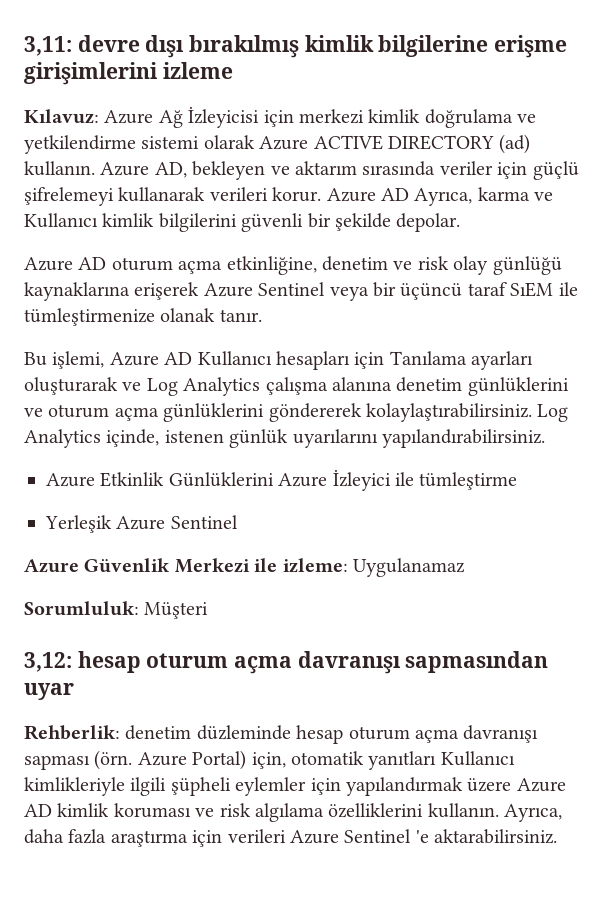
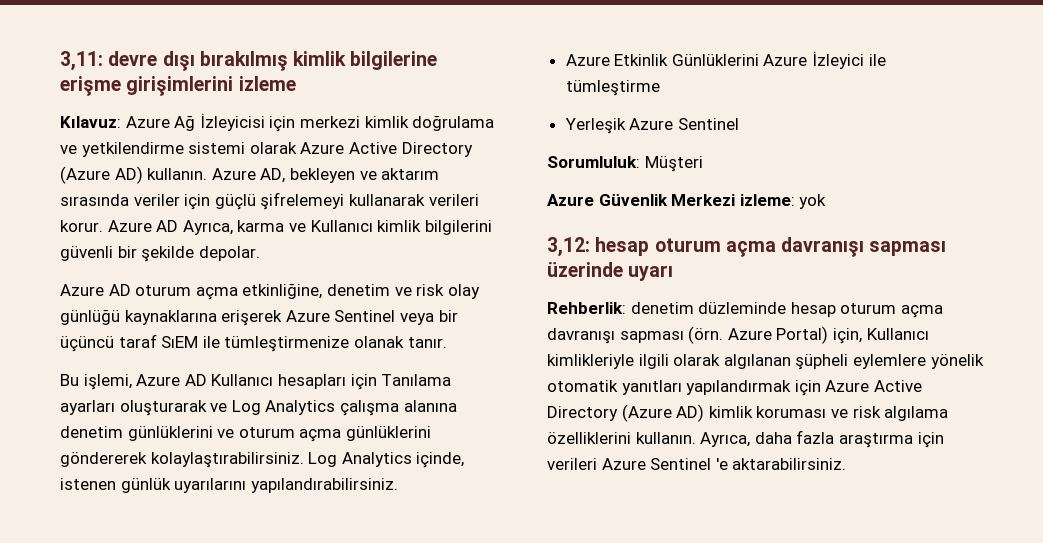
- Kılavuz: Azure Ağ İzleyicisi için merkezi kimlik doğrulama ve yetkilendirme sistemi olarak Azure ACTIVE DIRECTORY (ad) kullanın.
+ Kılavuz: Azure Ağ İzleyicisi için merkezi kimlik doğrulama ve yetkilendirme sistemi olarak Azure Active Directory (Azure AD) kullanın.
+ Sorumluluk: Müşteri
- Azure Güvenlik Merkezi ile izleme: Uygulanamaz
- Sorumluluk: Müşteri
+ Azure Güvenlik Merkezi izleme: yok
- 3,12: hesap oturum açma davranışı sapmasından uyar
+ 3,12: hesap oturum açma davranışı sapması üzerinde uyarı
- Azure Portal) için, otomatik yanıtları Kullanıcı kimlikleriyle ilgili şüpheli eylemler için yapılandırmak üzere Azure AD kimlik koruması ve risk algılama özelliklerini kullanın.
+ Azure Portal) için, Kullanıcı kimlikleriyle ilgili olarak algılanan şüpheli eylemlere yönelik otomatik yanıtları yapılandırmak için Azure Active Directory (Azure AD) kimlik koruması ve risk algılama özelliklerini kullanın.

